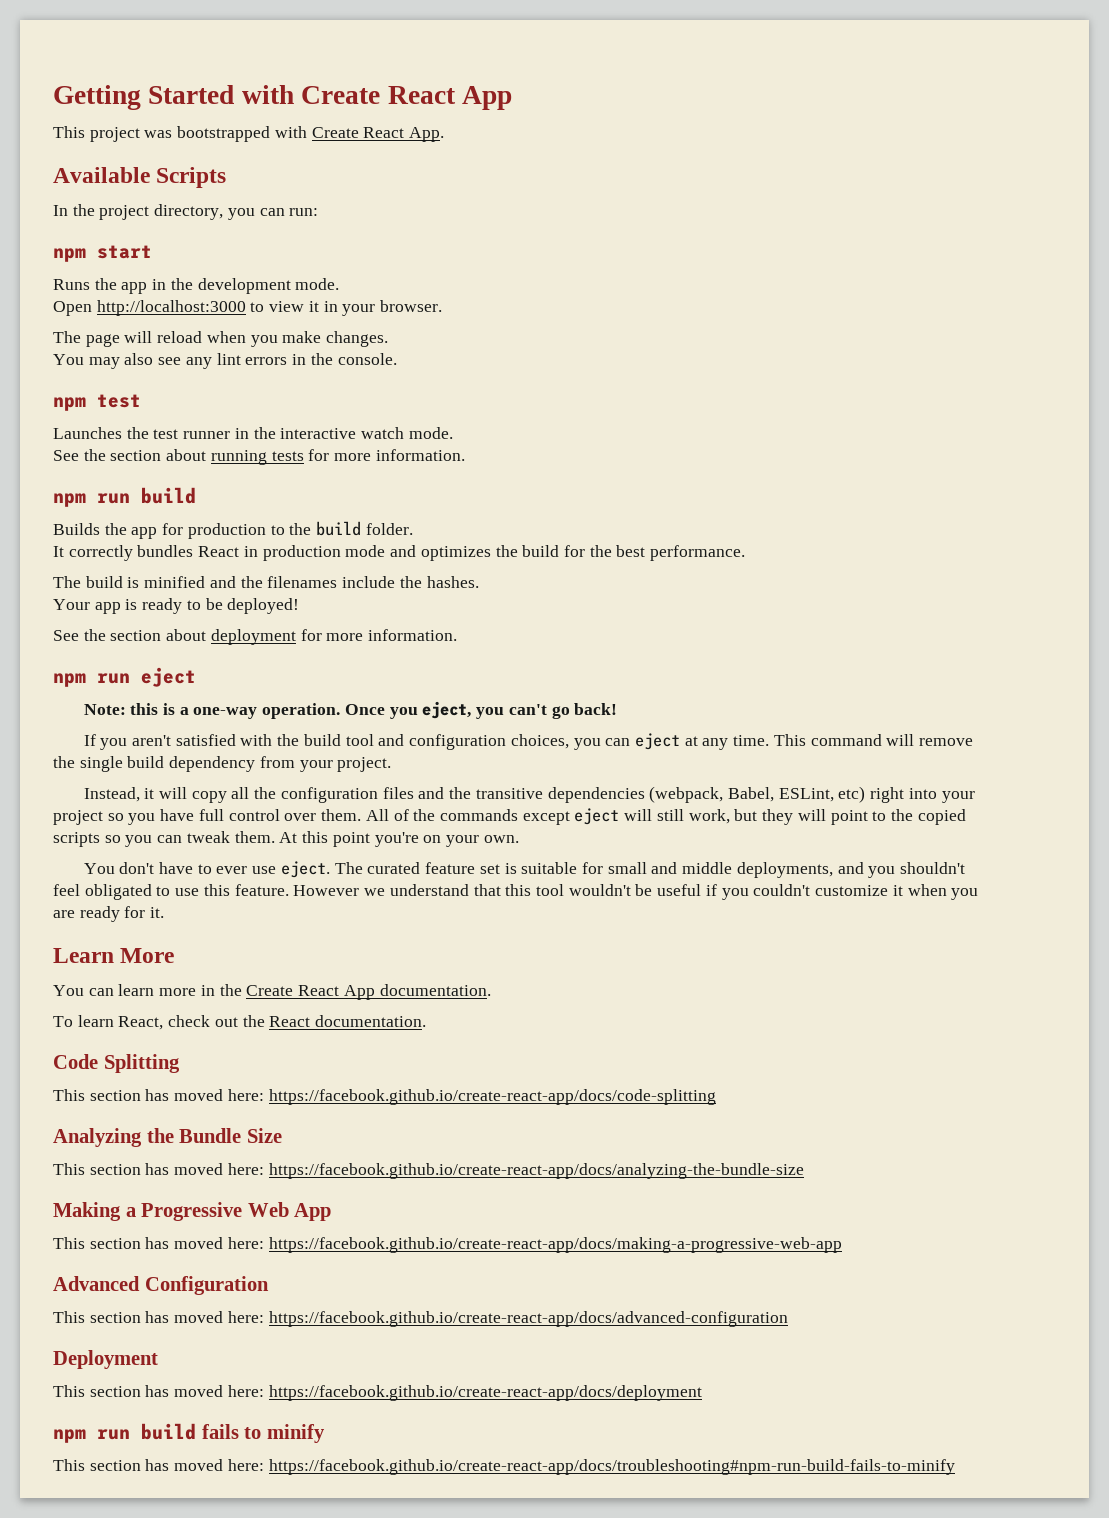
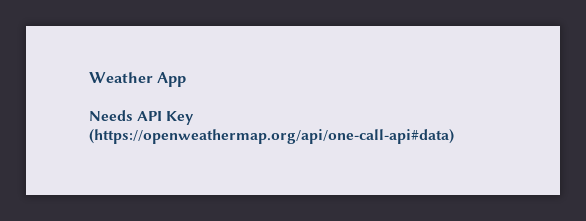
- Getting Started with Create React App
- This project was bootstrapped with Create React App.
- Available Scripts
- In the project directory, you can run:
- npm start
- Runs the app in the development mode.
- Open http://localhost:3000 to view it in your browser.
- The page will reload when you make changes.
- You may also see any lint errors in the console.
- npm test
- Launches the test runner in the interactive watch mode.
- See the section about running tests for more information.
- npm run build
- Builds the app for production to the build folder.
- It correctly bundles React in production mode and optimizes the build for the best performance.
- The build is minified and the filenames include the hashes.
- Your app is ready to be deployed!
- See the section about deployment for more information.
- npm run eject
- Note: this is a one-way operation. Once you eject, you can't go back!
- If you aren't satisfied with the build tool and configuration choices, you can eject at any time. This command will remove the single build dependency from your project.
- Instead, it will copy all the configuration files and the transitive dependencies (webpack, Babel, ESLint, etc) right into your project so you have full control over them. All of the commands except eject will still work, but they will point to the copied scripts so you can tweak them. At this point you're on your own.
- You don't have to ever use eject. The curated feature set is suitable for small and middle deployments, and you shouldn't feel obligated to use this feature. However we understand that this tool wouldn't be useful if you couldn't customize it when you are ready for it.
- Learn More
- You can learn more in the Create React App documentation.
- To learn React, check out the React documentation.
- Code Splitting
- This section has moved here: https://facebook.github.io/create-react-app/docs/code-splitting
- Analyzing the Bundle Size
- This section has moved here: https://facebook.github.io/create-react-app/docs/analyzing-the-bundle-size
- Making a Progressive Web App
- This section has moved here: https://facebook.github.io/create-react-app/docs/making-a-progressive-web-app
- Advanced Configuration
- This section has moved here: https://facebook.github.io/create-react-app/docs/advanced-configuration
- Deployment
- This section has moved here: https://facebook.github.io/create-react-app/docs/deployment
- npm run build fails to minify
- This section has moved here: https://facebook.github.io/create-react-app/docs/troubleshooting#npm-run-build-fails-to-minify
+ Weather App
+ Needs API Key (https://openweathermap.org/api/one-call-api#data)

